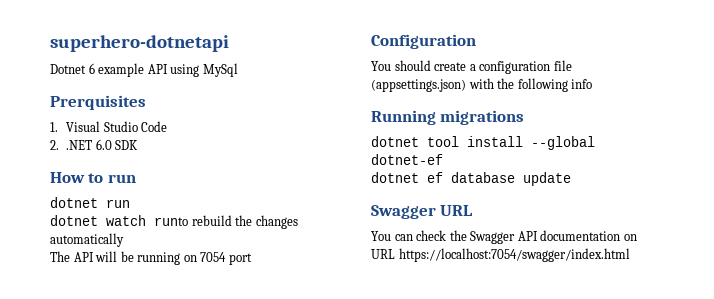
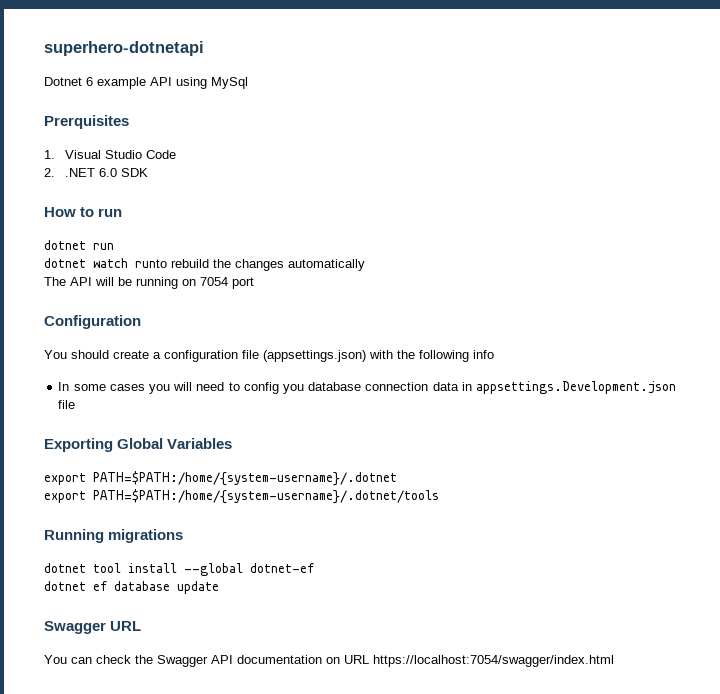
+ In some cases you will need to config you database connection data in appsettings.Development.json file
+ Exporting Global Variables
+ export PATH=$PATH:/home/{system-username}/.dotnet
+ export PATH=$PATH:/home/{system-username}/.dotnet/tools

